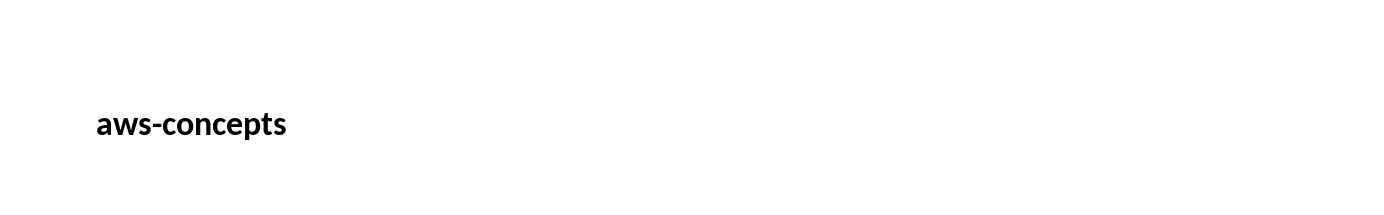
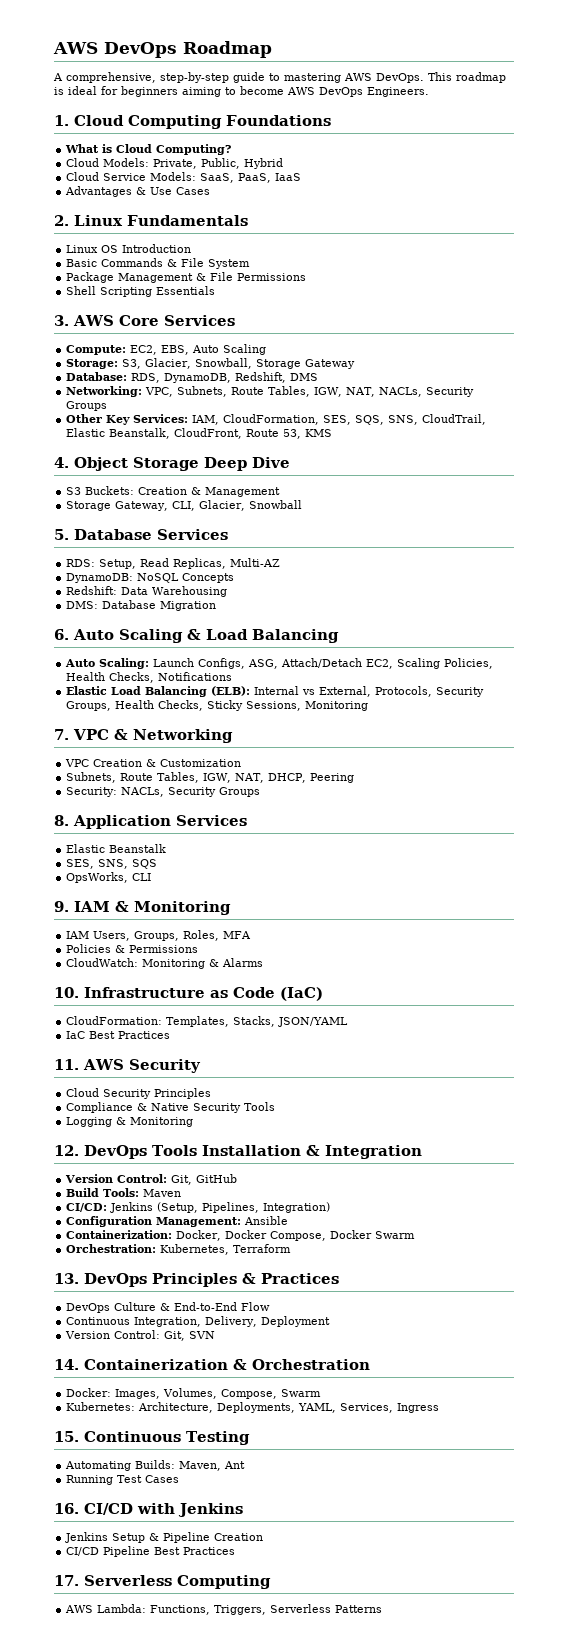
- aws-concepts
+ AWS DevOps Roadmap
+ A comprehensive, step-by-step guide to mastering AWS DevOps. This roadmap is ideal for beginners aiming to become AWS DevOps Engineers.
+ 1. Cloud Computing Foundations
+ What is Cloud Computing?
+ Cloud Models: Private, Public, Hybrid
+ Cloud Service Models: SaaS, PaaS, IaaS
+ Advantages & Use Cases
+ 2. Linux Fundamentals
+ Linux OS Introduction
+ Basic Commands & File System
+ Package Management & File Permissions
+ Shell Scripting Essentials
+ 3. AWS Core Services
+ Compute: EC2, EBS, Auto Scaling
+ Storage: S3, Glacier, Snowball, Storage Gateway
+ Database: RDS, DynamoDB, Redshift, DMS
+ Networking: VPC, Subnets, Route Tables, IGW, NAT, NACLs, Security Groups
+ Other Key Services: IAM, CloudFormation, SES, SQS, SNS, CloudTrail, Elastic Beanstalk, CloudFront, Route 53, KMS
+ 4. Object Storage Deep Dive
+ S3 Buckets: Creation & Management
+ Storage Gateway, CLI, Glacier, Snowball
+ 5. Database Services
+ RDS: Setup, Read Replicas, Multi-AZ
+ DynamoDB: NoSQL Concepts
+ Redshift: Data Warehousing
+ DMS: Database Migration
+ 6. Auto Scaling & Load Balancing
+ Auto Scaling: Launch Configs, ASG, Attach/Detach EC2, Scaling Policies, Health Checks, Notifications
+ Elastic Load Balancing (ELB): Internal vs External, Protocols, Security Groups, Health Checks, Sticky Sessions, Monitoring
+ 7. VPC & Networking
+ VPC Creation & Customization
+ Subnets, Route Tables, IGW, NAT, DHCP, Peering
+ Security: NACLs, Security Groups
+ 8. Application Services
+ Elastic Beanstalk
+ SES, SNS, SQS
+ OpsWorks, CLI
+ 9. IAM & Monitoring
+ IAM Users, Groups, Roles, MFA
+ Policies & Permissions
+ CloudWatch: Monitoring & Alarms
+ 10. Infrastructure as Code (IaC)
+ CloudFormation: Templates, Stacks, JSON/YAML
+ IaC Best Practices
+ 11. AWS Security
+ Cloud Security Principles
+ Compliance & Native Security Tools
+ Logging & Monitoring
+ 12. DevOps Tools Installation & Integration
+ Version Control: Git, GitHub
+ Build Tools: Maven
+ CI/CD: Jenkins (Setup, Pipelines, Integration)
+ Configuration Management: Ansible
+ Containerization: Docker, Docker Compose, Docker Swarm
+ Orchestration: Kubernetes, Terraform
+ 13. DevOps Principles & Practices
+ DevOps Culture & End-to-End Flow
+ Continuous Integration, Delivery, Deployment
+ Version Control: Git, SVN
+ 14. Containerization & Orchestration
+ Docker: Images, Volumes, Compose, Swarm
+ Kubernetes: Architecture, Deployments, YAML, Services, Ingress
+ 15. Continuous Testing
+ Automating Builds: Maven, Ant
+ Running Test Cases
+ 16. CI/CD with Jenkins
+ Jenkins Setup & Pipeline Creation
+ CI/CD Pipeline Best Practices
+ 17. Serverless Computing
+ AWS Lambda: Functions, Triggers, Serverless Patterns

